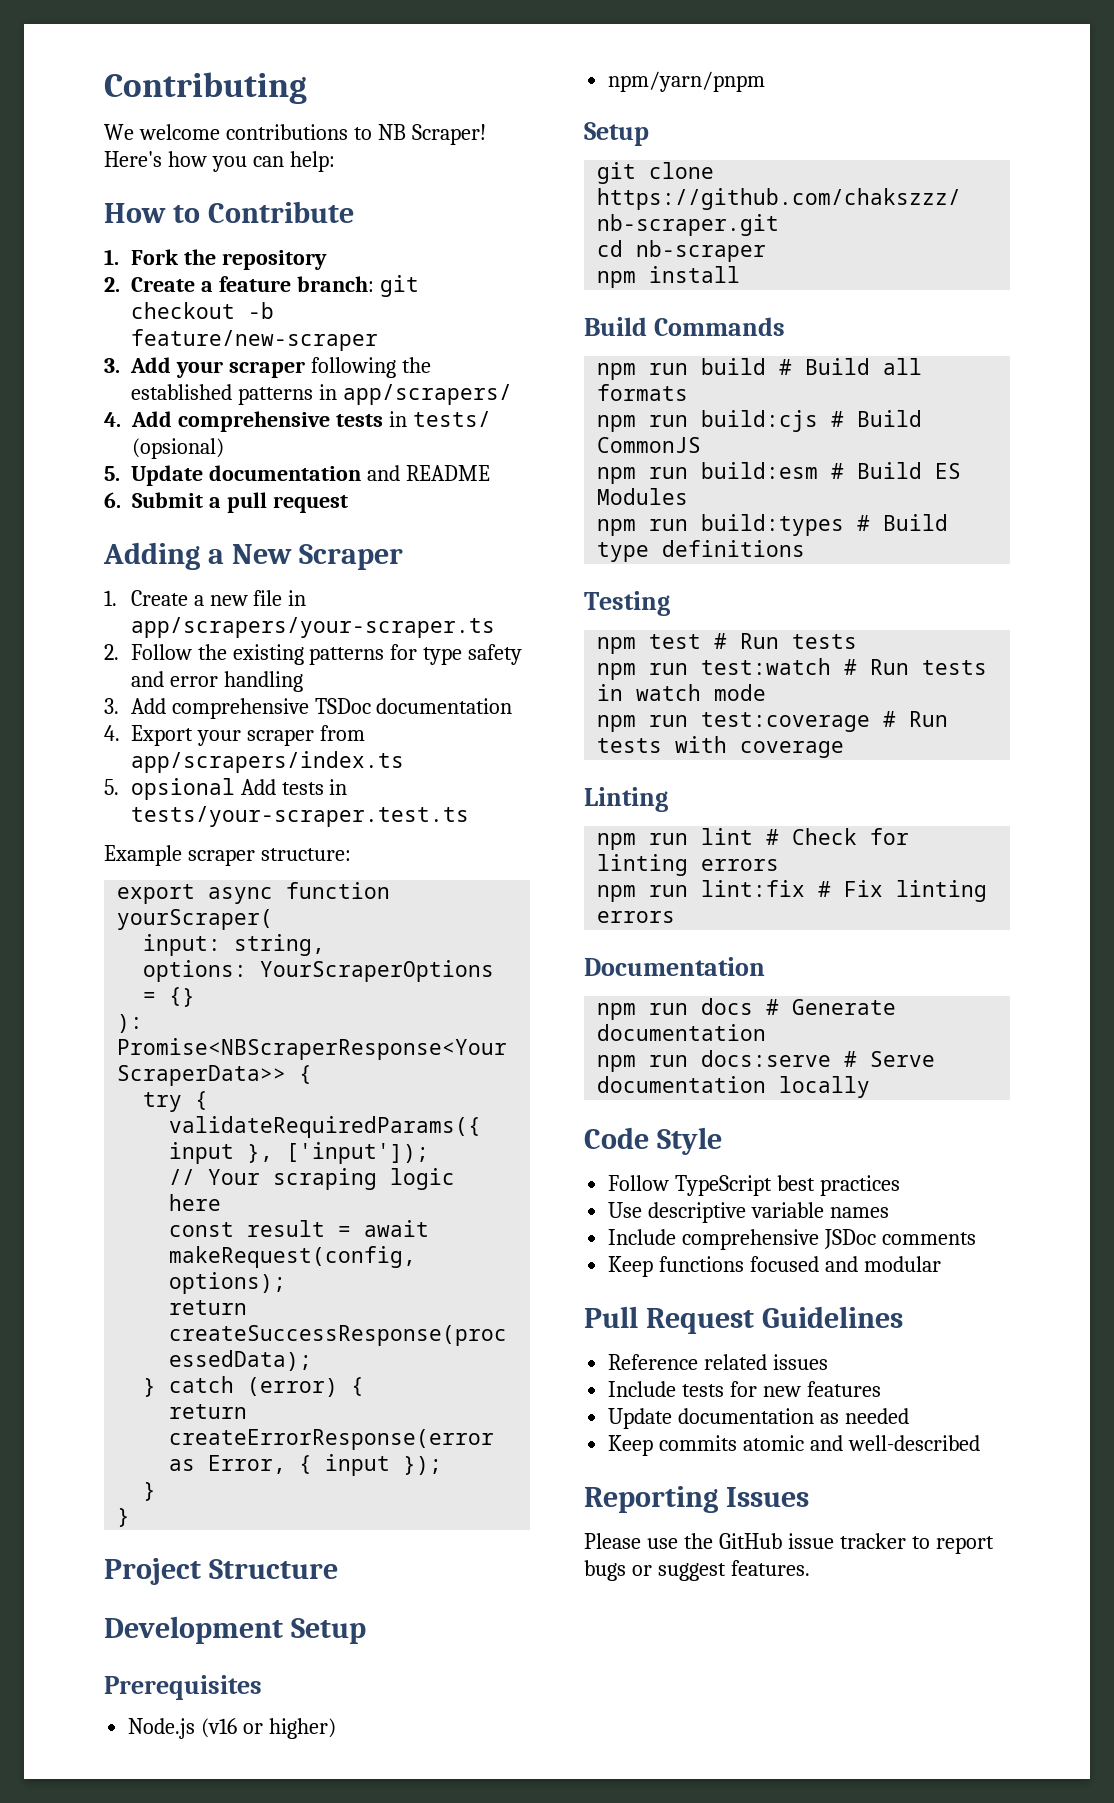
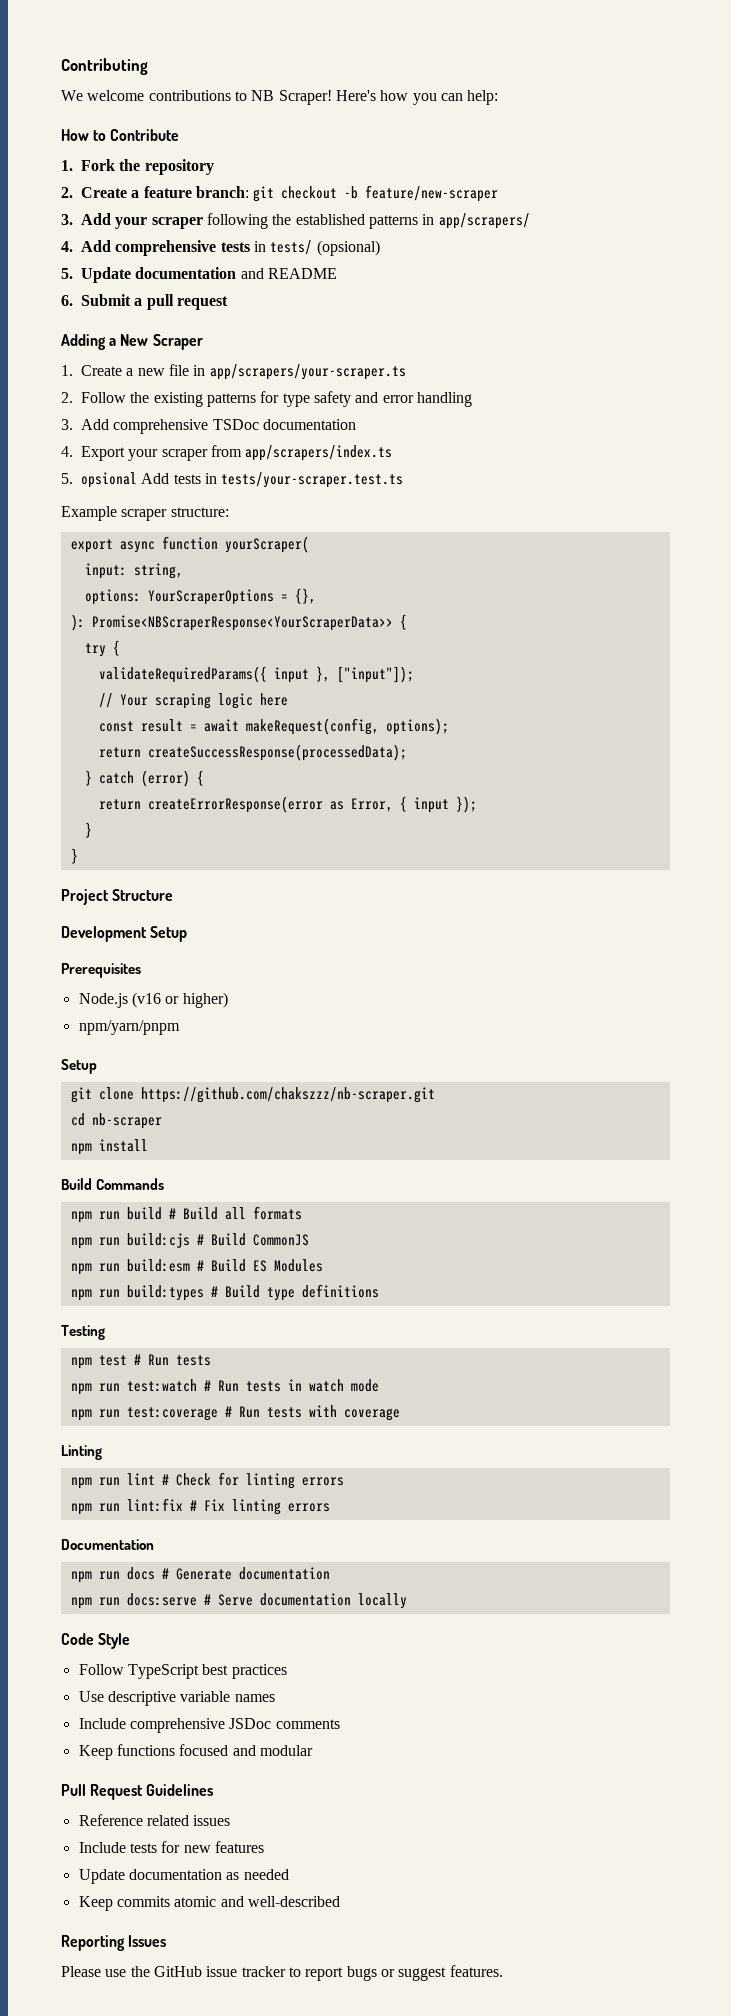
- options: YourScraperOptions = {}
+ options: YourScraperOptions = {},
- validateRequiredParams({ input }, ['input']);
+ validateRequiredParams({ input }, ["input"]);

